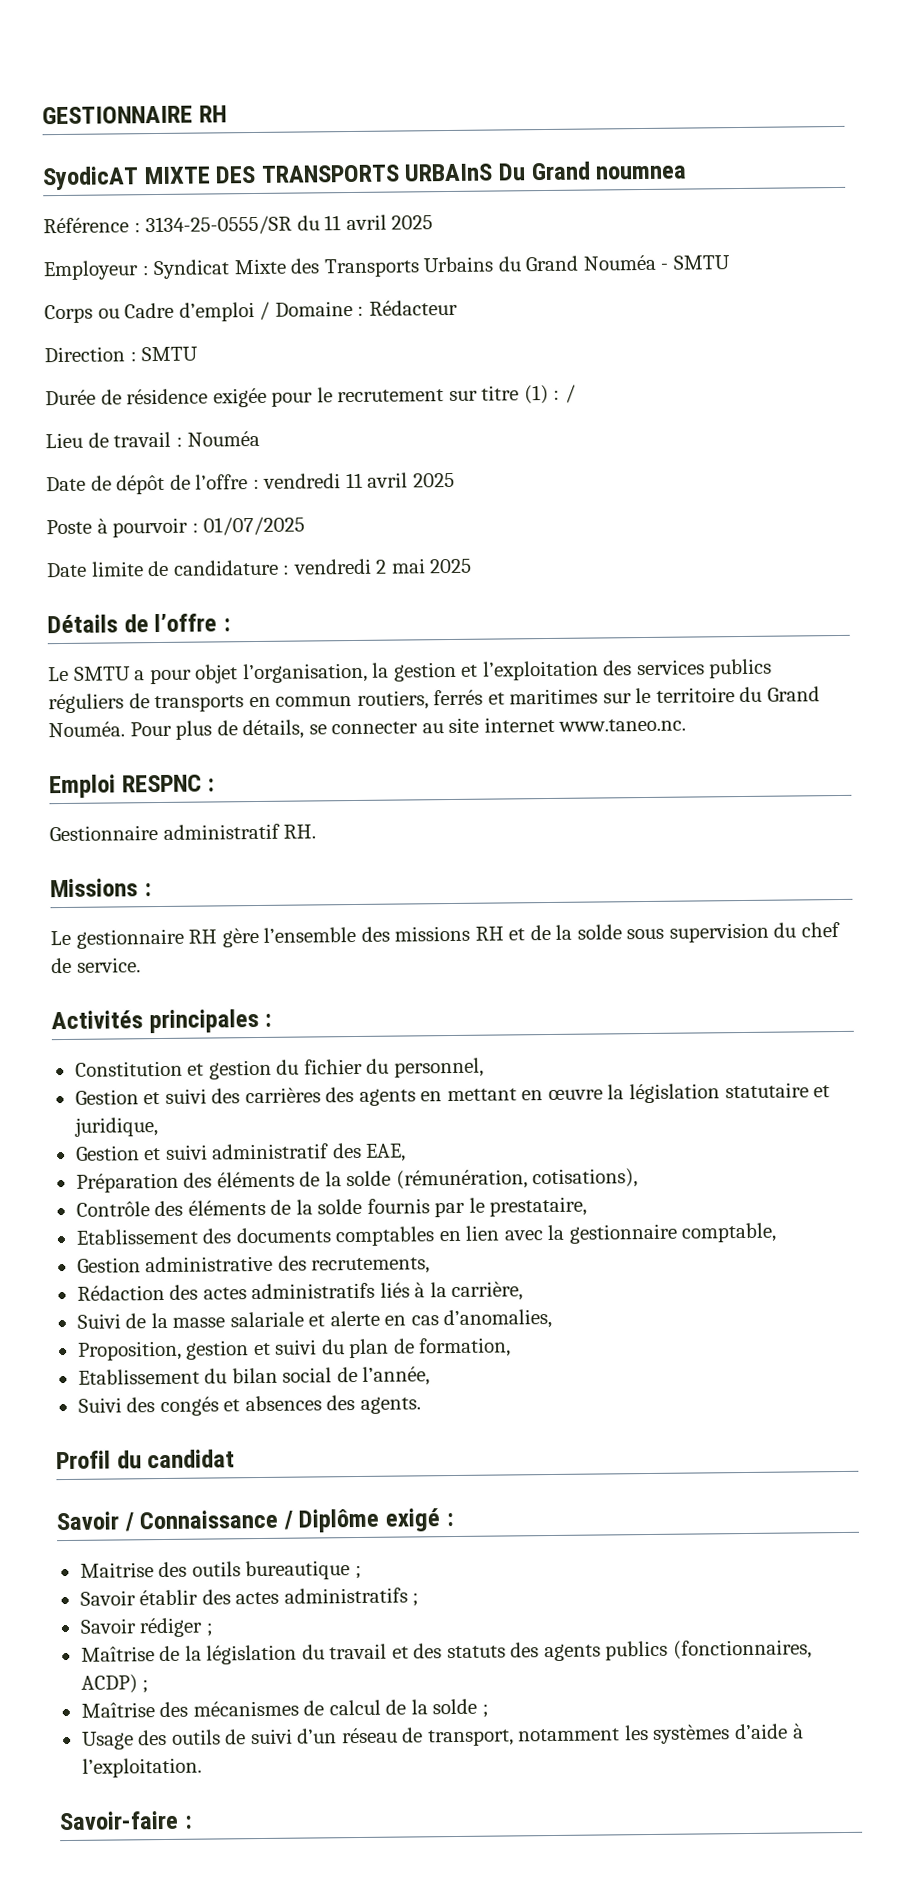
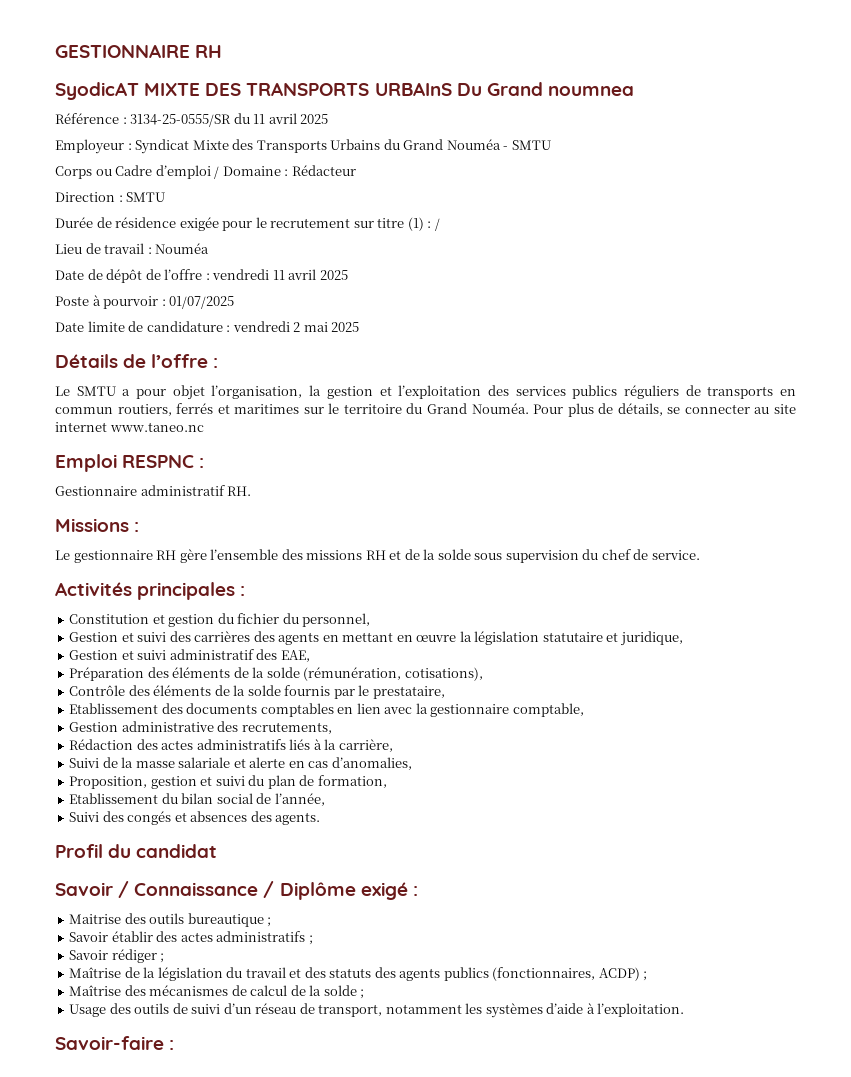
- Pour plus de détails, se connecter au site internet www.taneo.nc.
+ Pour plus de détails, se connecter au site internet www.taneo.nc

